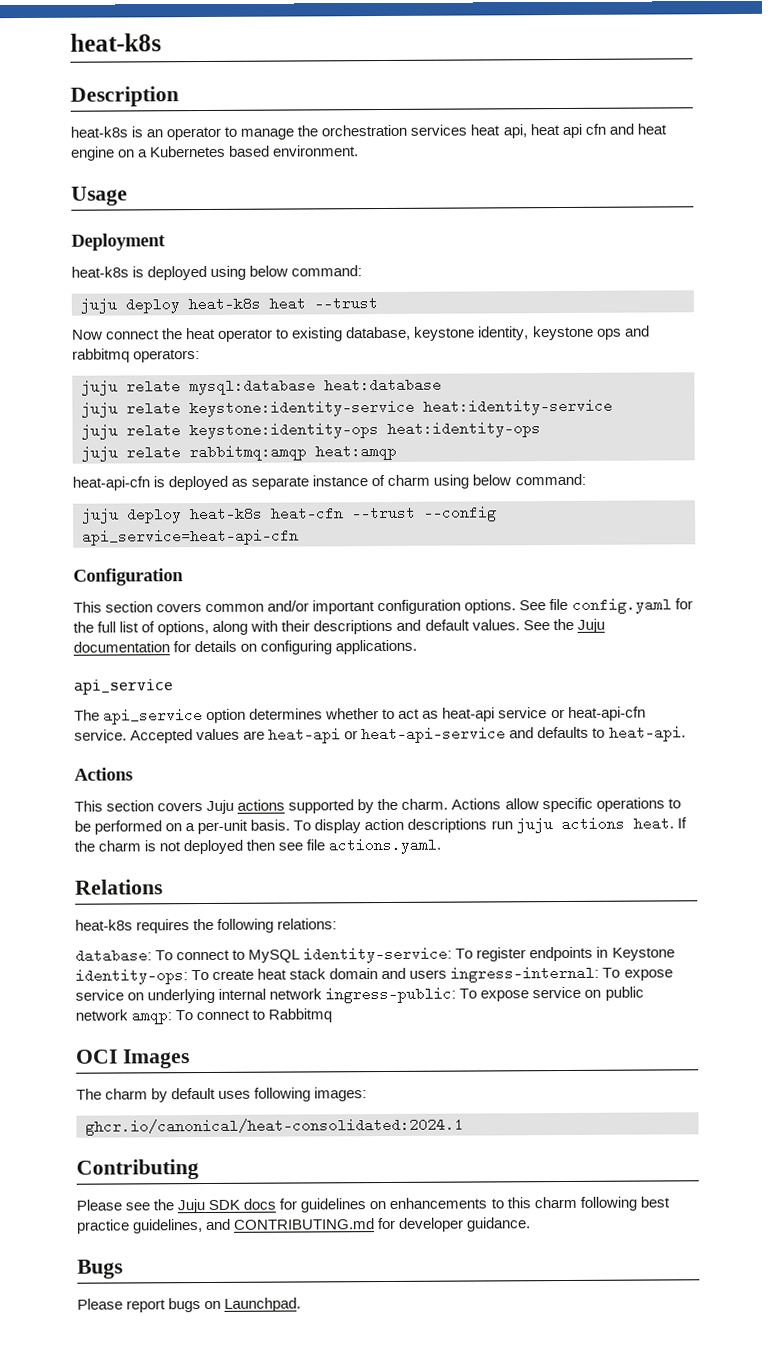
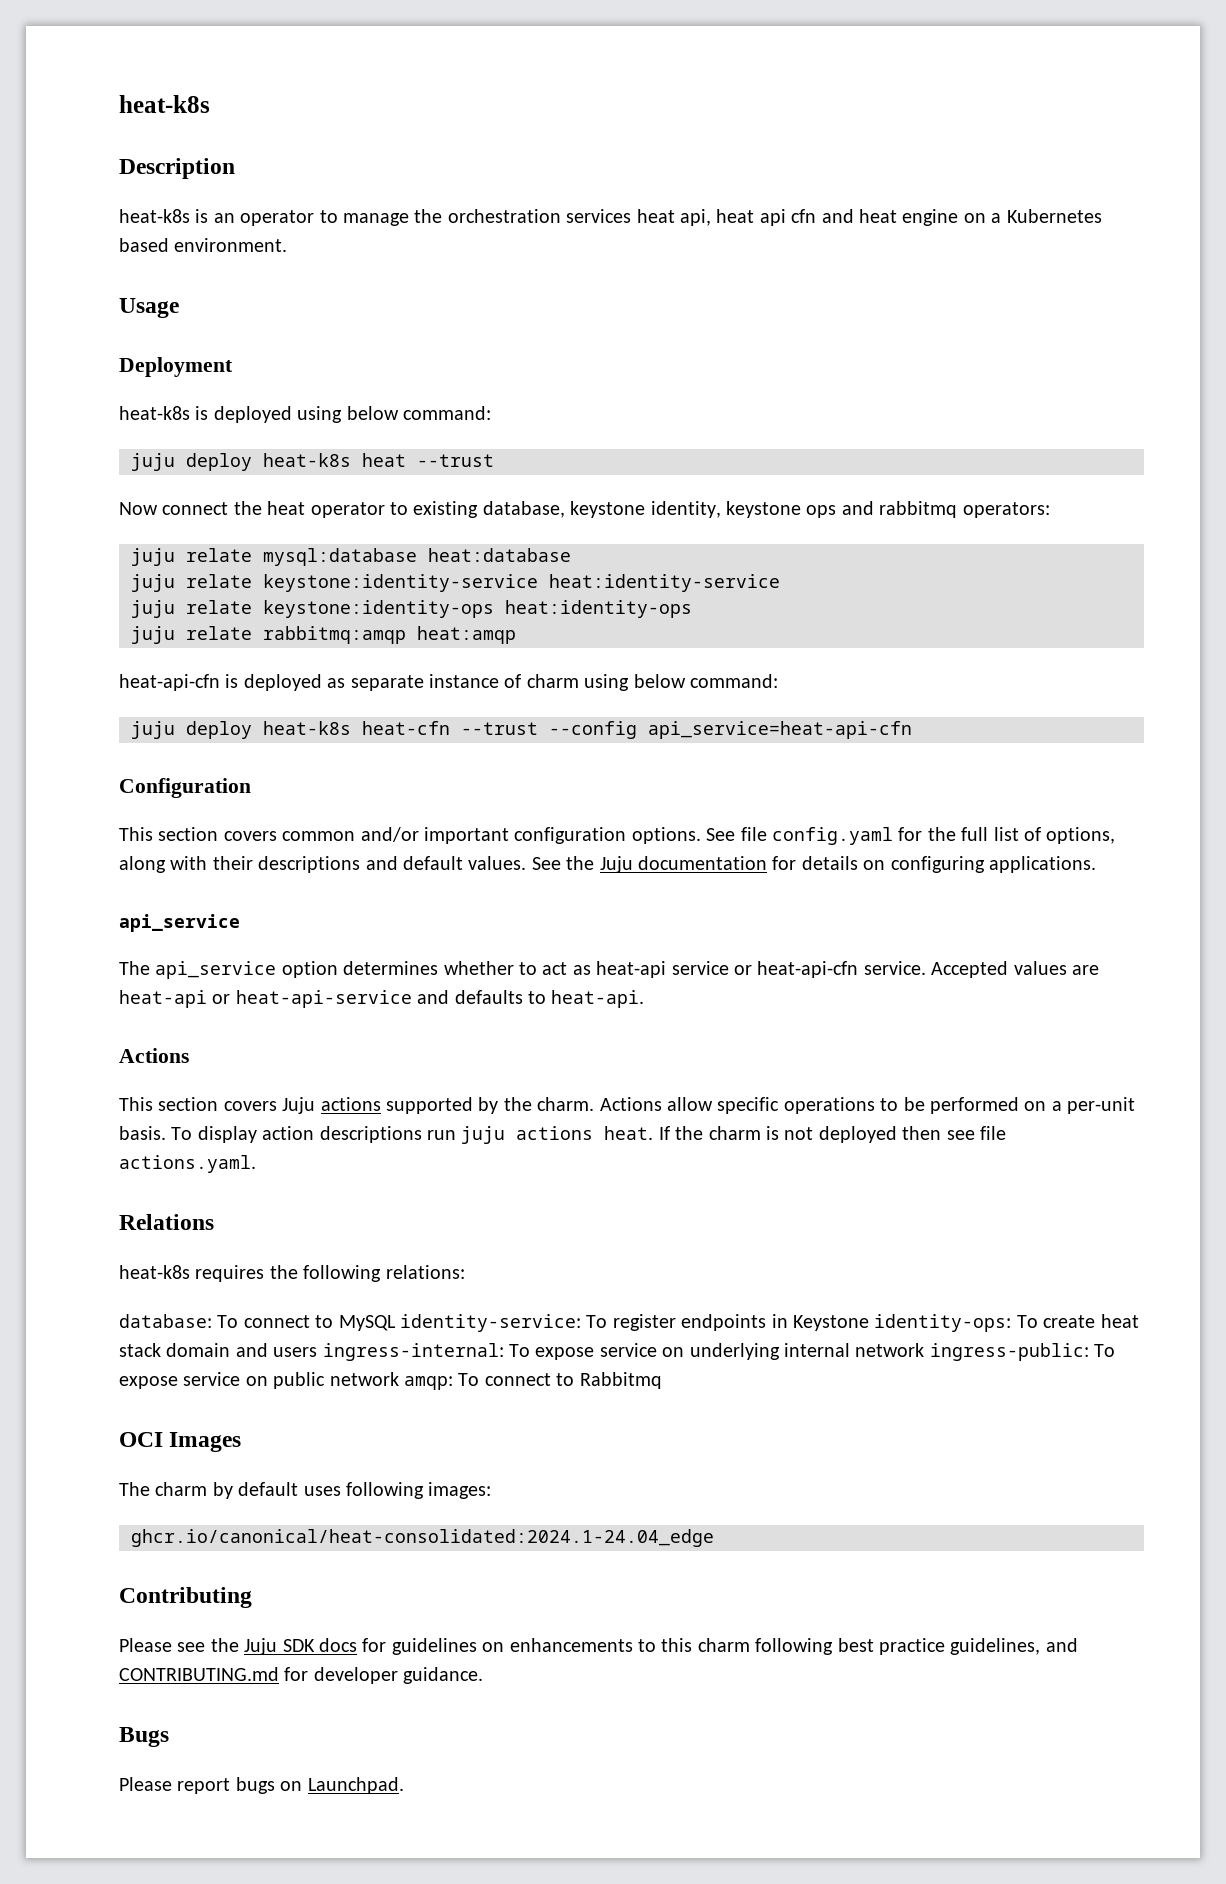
- ghcr.io/canonical/heat-consolidated:2024.1
+ ghcr.io/canonical/heat-consolidated:2024.1-24.04_edge

